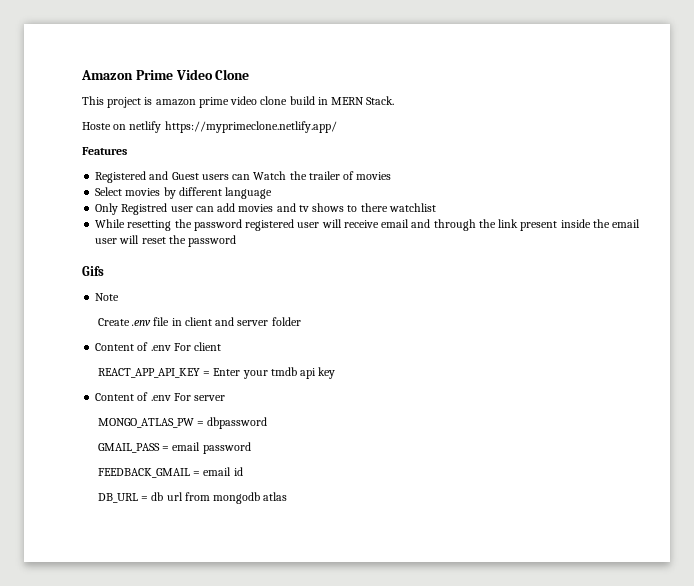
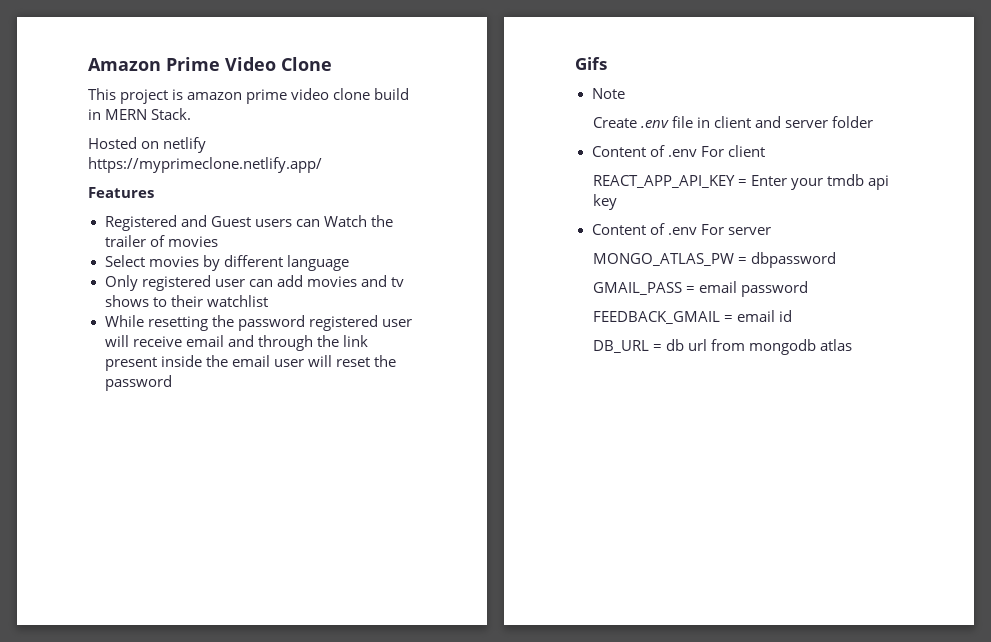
- Hoste on netlify https://myprimeclone.netlify.app/
+ Hosted on netlify https://myprimeclone.netlify.app/
- Only Registred user can add movies and tv shows to there watchlist
+ Only registered user can add movies and tv shows to their watchlist

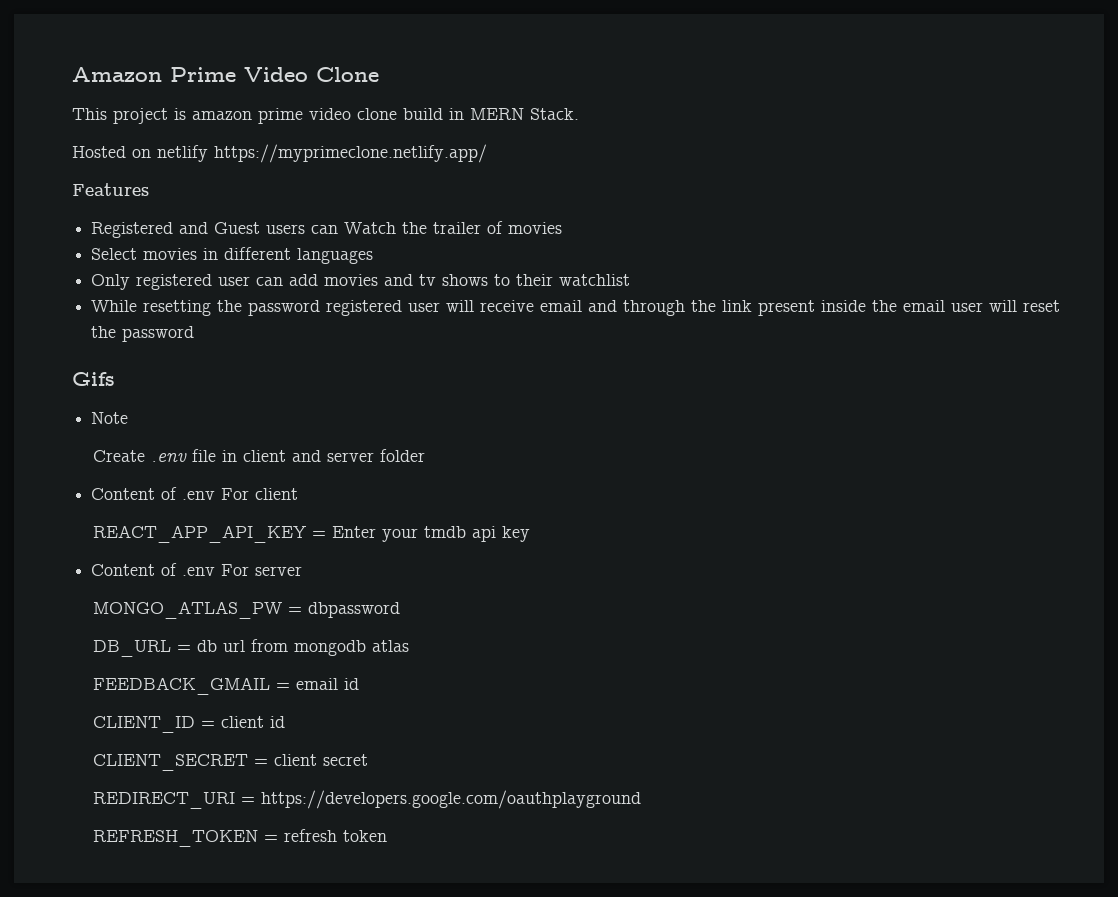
- Select movies by different language
+ Select movies in different languages
- GMAIL_PASS = email password
- FEEDBACK_GMAIL = email id
+ FEEDBACK_GMAIL = email id
+ CLIENT_ID = client id
+ CLIENT_SECRET = client secret
+ REDIRECT_URI = https://developers.google.com/oauthplayground
+ REFRESH_TOKEN = refresh token

